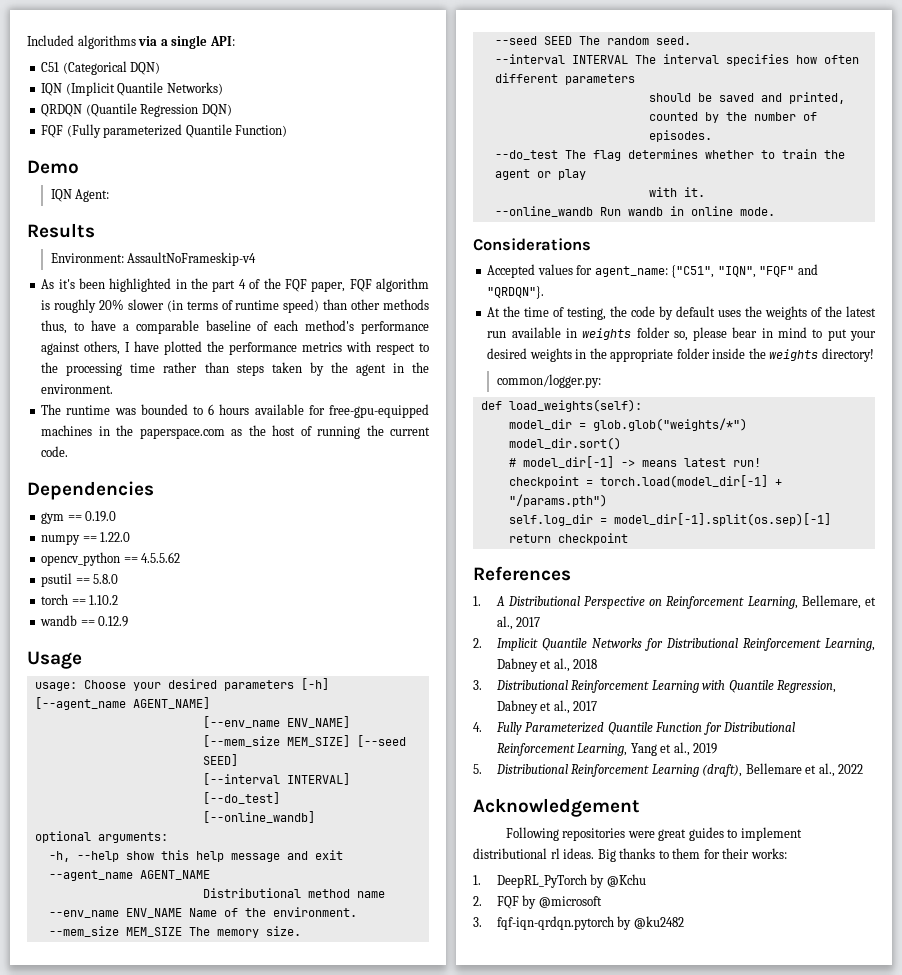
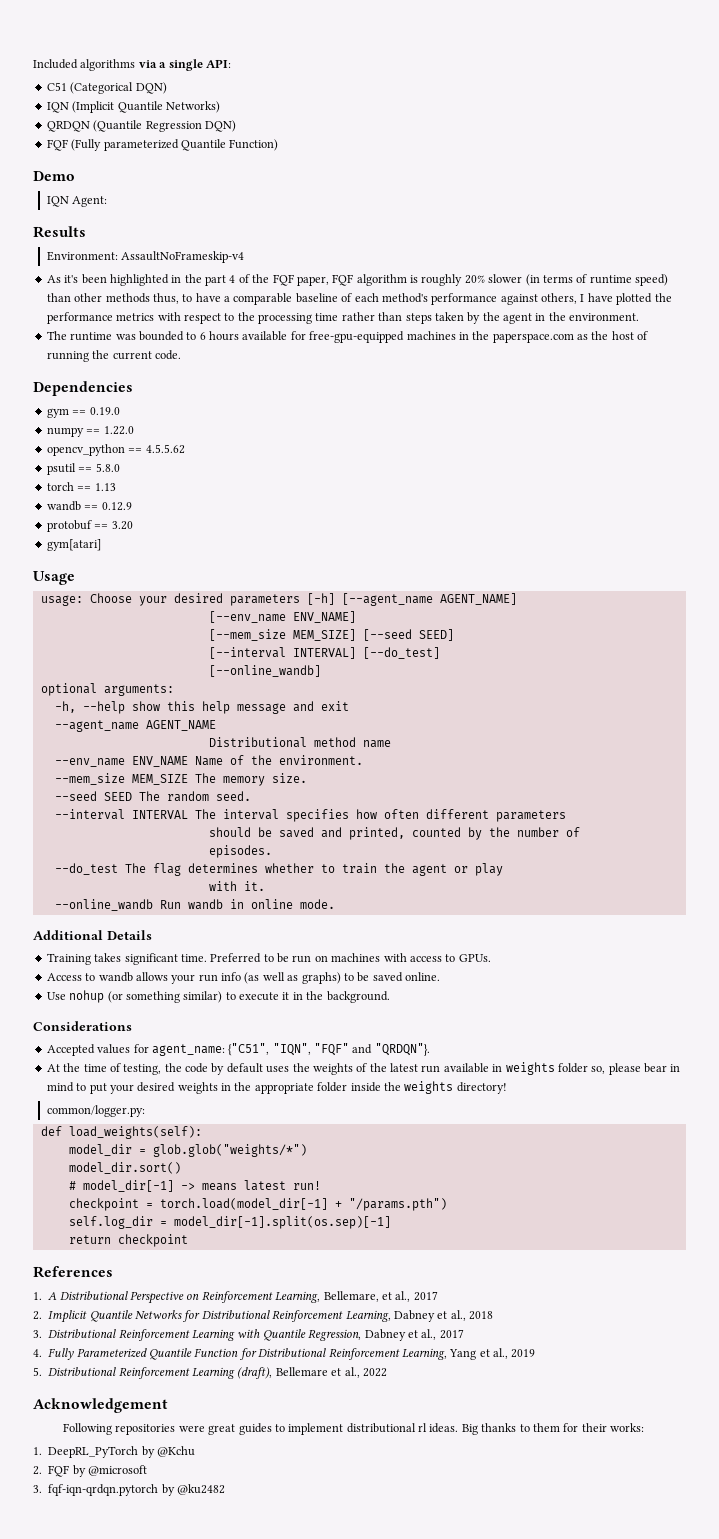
- torch == 1.10.2
+ torch == 1.13
+ protobuf == 3.20
+ gym[atari]
+ Additional Details
+ Training takes significant time. Preferred to be run on machines with access to GPUs.
+ Access to wandb allows your run info (as well as graphs) to be saved online.
+ Use nohup (or something similar) to execute it in the background.

